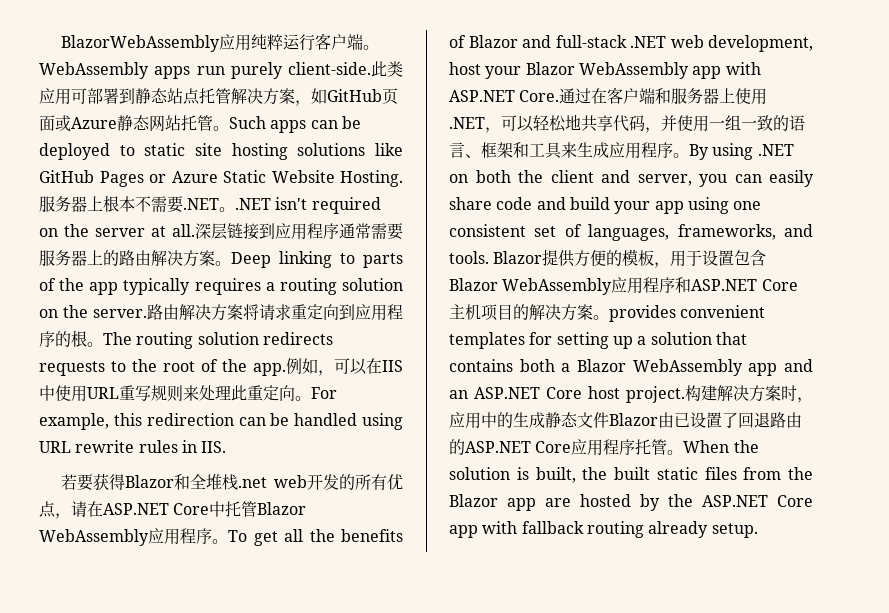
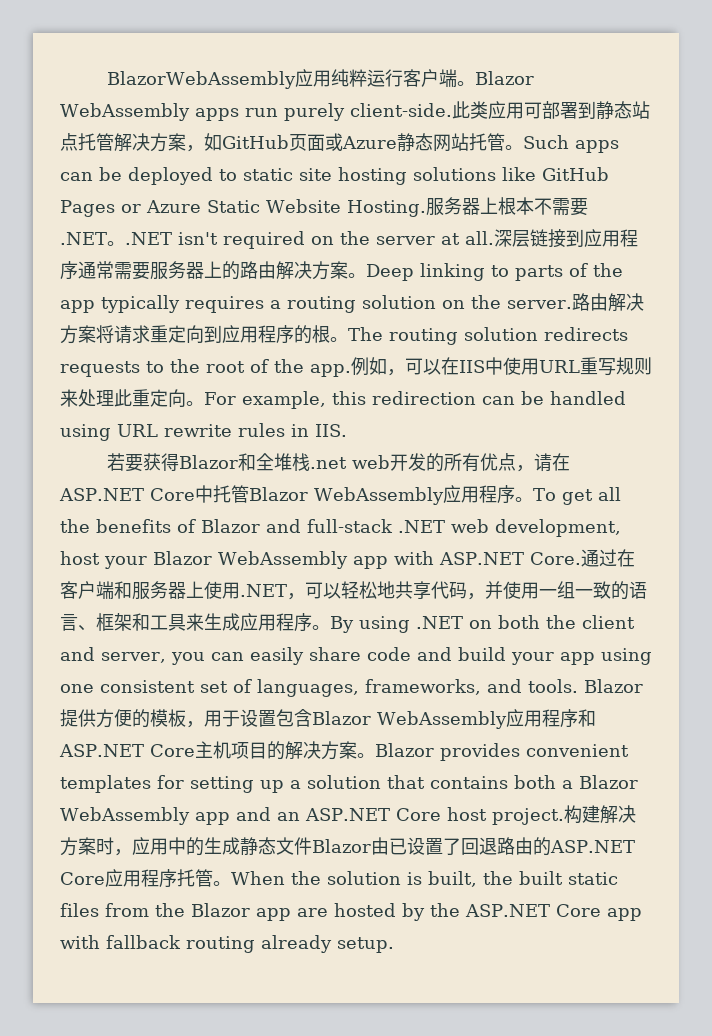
- WebAssembly apps run purely client-side.
+ Blazor WebAssembly apps run purely client-side.
- Blazor提供方便的模板，用于设置包含Blazor WebAssembly应用程序和ASP.NET Core主机项目的解决方案。provides convenient templates for setting up a solution that contains both a Blazor WebAssembly app and an ASP.NET Core host project.
+ Blazor提供方便的模板，用于设置包含Blazor WebAssembly应用程序和ASP.NET Core主机项目的解决方案。Blazor provides convenient templates for setting up a solution that contains both a Blazor WebAssembly app and an ASP.NET Core host project.

